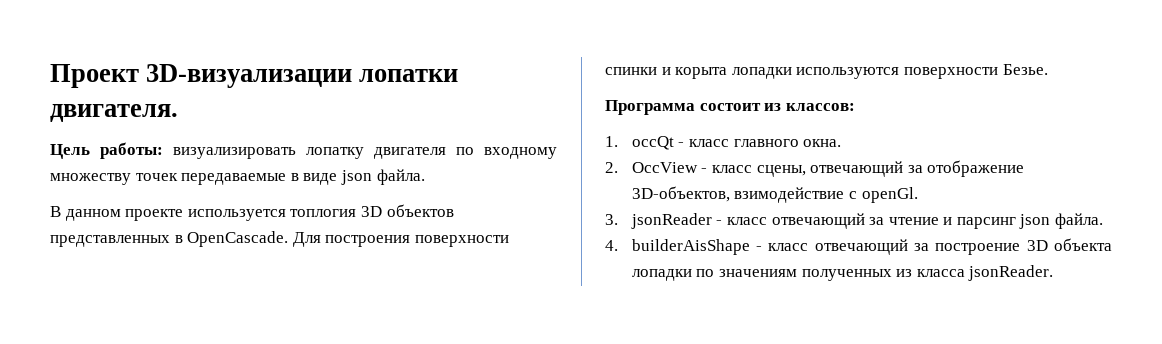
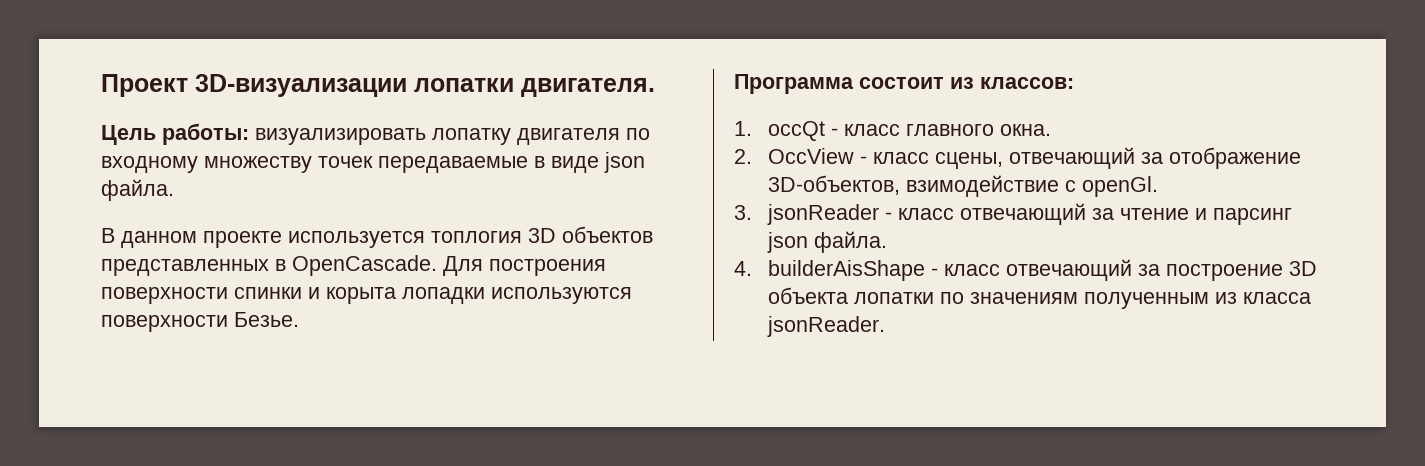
- 4. builderAisShape - класс отвечающий за построение 3D объекта лопадки по значениям полученных из класса jsonReader.
+ 4. builderAisShape - класс отвечающий за построение 3D объекта лопатки по значениям полученным из класса jsonReader.

